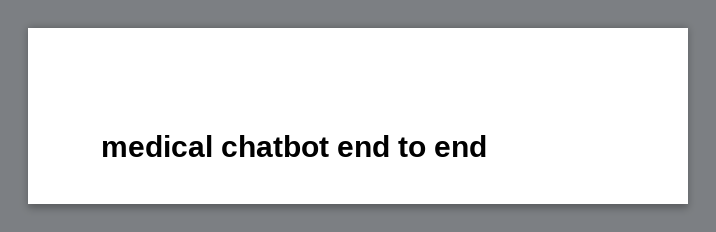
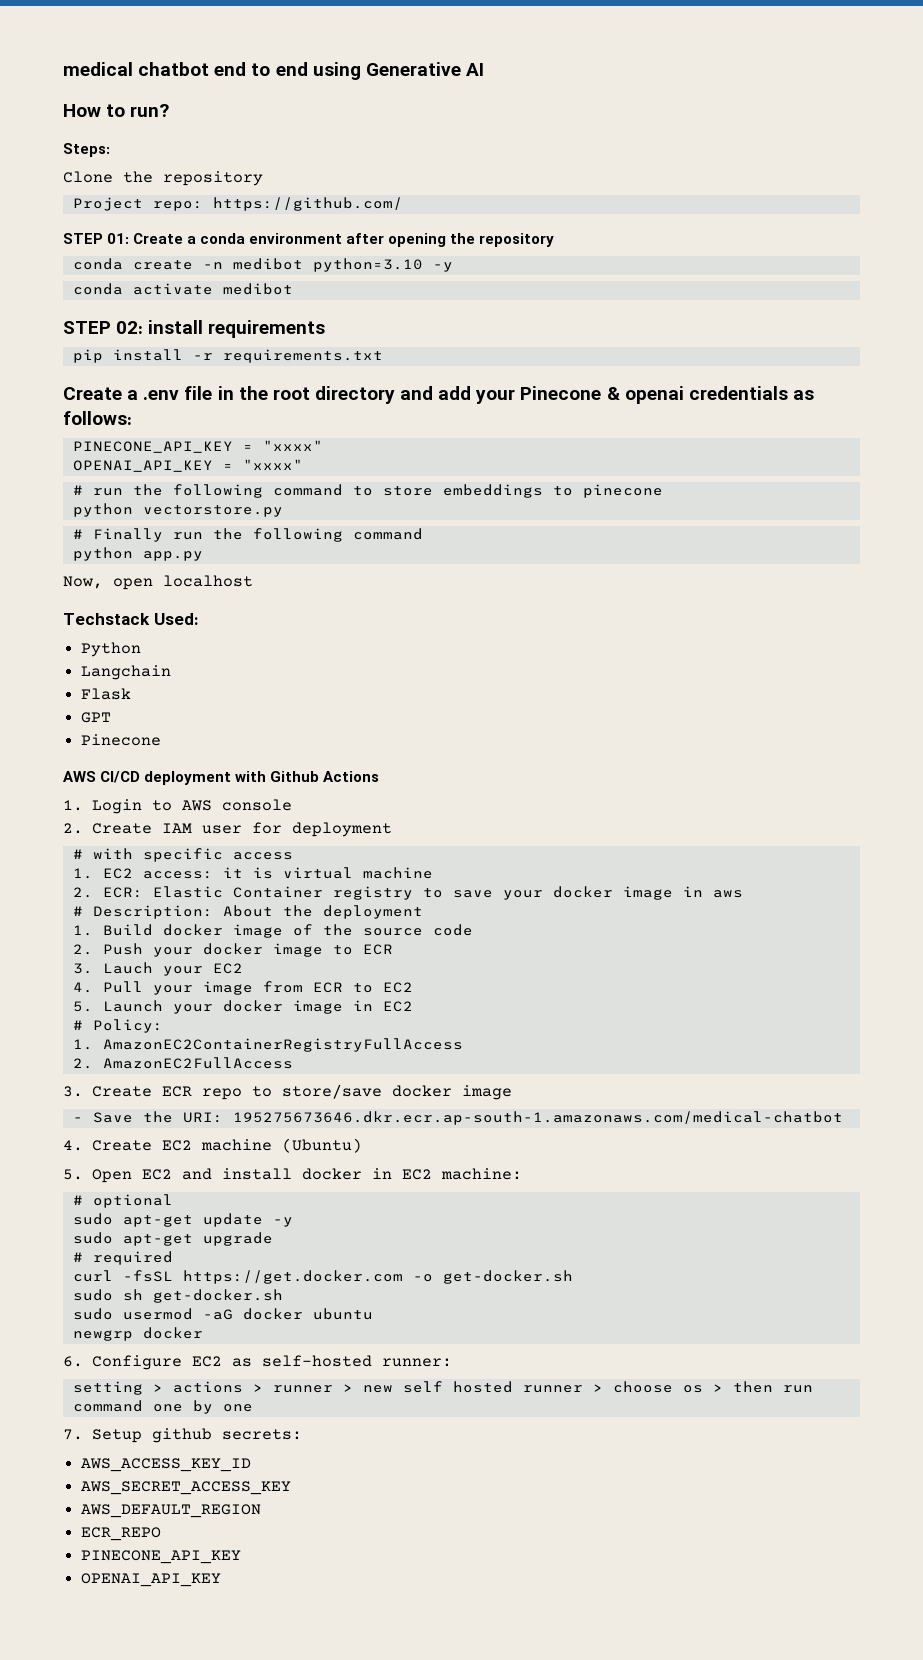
- medical chatbot end to end
+ medical chatbot end to end using Generative AI
+ How to run?
+ Steps:
+ Clone the repository
+ Project repo: https://github.com/
+ STEP 01: Create a conda environment after opening the repository
+ conda create -n medibot python=3.10 -y
+ conda activate medibot
+ STEP 02: install requirements
+ pip install -r requirements.txt
+ Create a .env file in the root directory and add your Pinecone & openai credentials as follows:
+ PINECONE_API_KEY = "xxxx"
+ OPENAI_API_KEY = "xxxx"
+ # run the following command to store embeddings to pinecone
+ python vectorstore.py
+ # Finally run the following command
+ python app.py
+ Now, open localhost
+ Techstack Used:
+ Python
+ Langchain
+ Flask
+ GPT
+ Pinecone
+ AWS CI/CD deployment with Github Actions
+ 1. Login to AWS console
+ 2. Create IAM user for deployment
+ # with specific access
+ 1. EC2 access: it is virtual machine
+ 2. ECR: Elastic Container registry to save your docker image in aws
+ # Description: About the deployment
+ 1. Build docker image of the source code
+ 2. Push your docker image to ECR
+ 3. Lauch your EC2
+ 4. Pull your image from ECR to EC2
+ 5. Launch your docker image in EC2
+ # Policy:
+ 1. AmazonEC2ContainerRegistryFullAccess
+ 2. AmazonEC2FullAccess
+ 3. Create ECR repo to store/save docker image
+ - Save the URI: 195275673646.dkr.ecr.ap-south-1.amazonaws.com/medical-chatbot
+ 4. Create EC2 machine (Ubuntu)
+ 5. Open EC2 and install docker in EC2 machine:
+ # optional
+ sudo apt-get update -y
+ sudo apt-get upgrade
+ # required
+ curl -fsSL https://get.docker.com -o get-docker.sh
+ sudo sh get-docker.sh
+ sudo usermod -aG docker ubuntu
+ newgrp docker
+ 6. Configure EC2 as self-hosted runner:
+ setting > actions > runner > new self hosted runner > choose os > then run command one by one
+ 7. Setup github secrets:
+ AWS_ACCESS_KEY_ID
+ AWS_SECRET_ACCESS_KEY
+ AWS_DEFAULT_REGION
+ ECR_REPO
+ PINECONE_API_KEY
+ OPENAI_API_KEY

